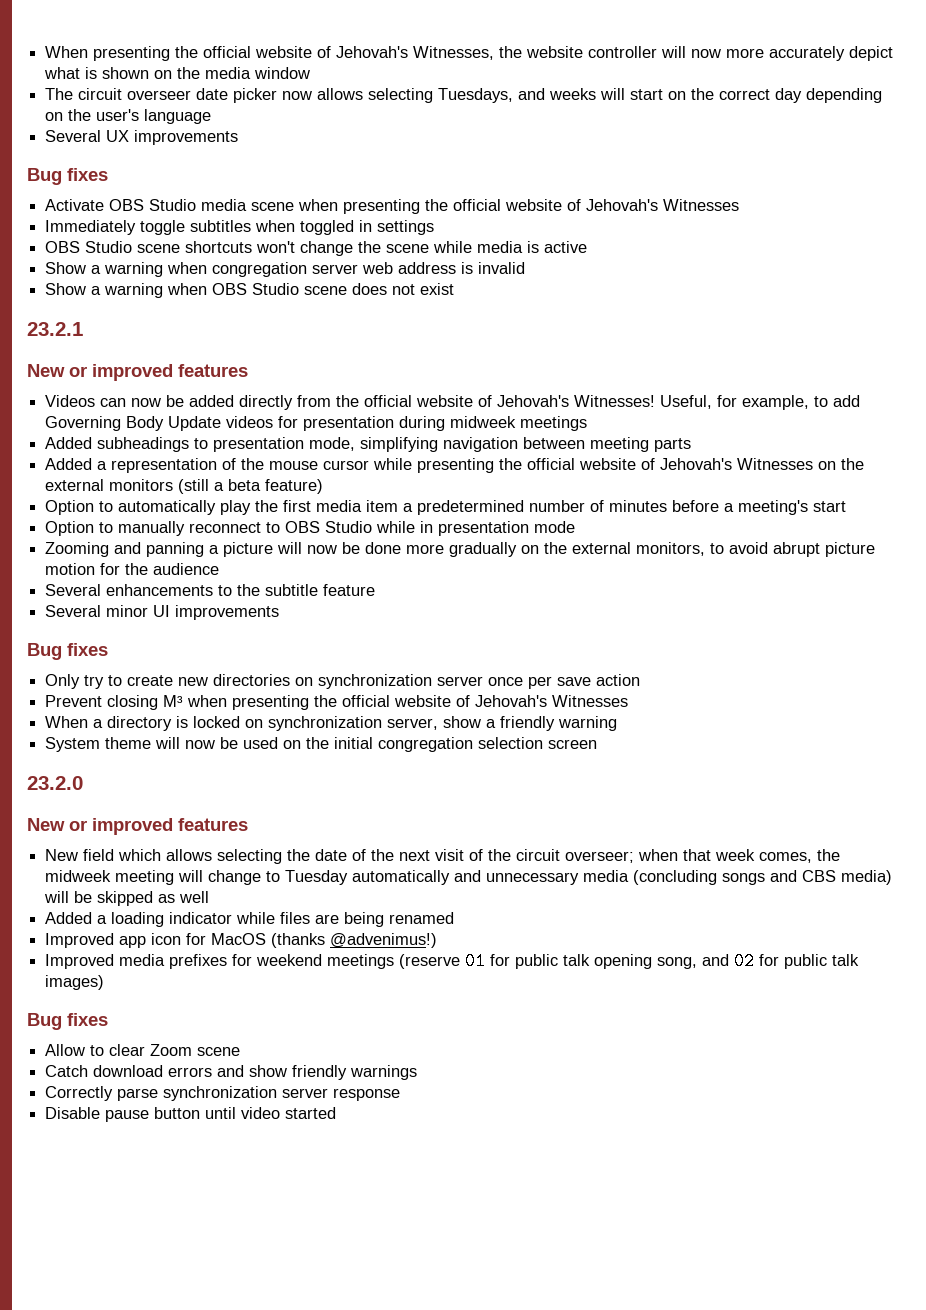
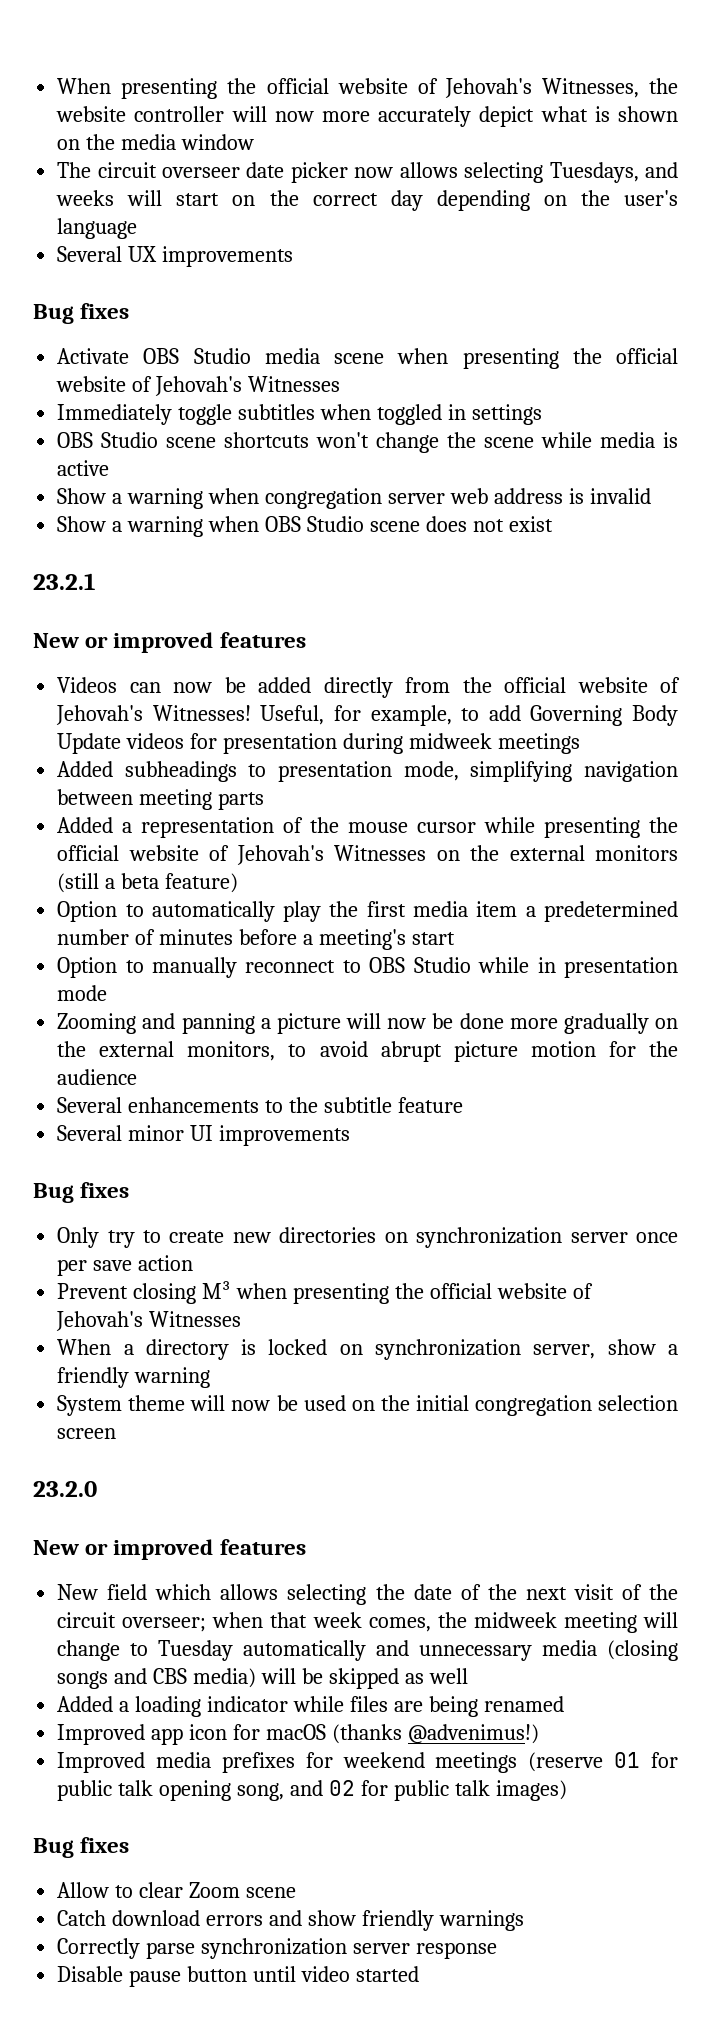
- New field which allows selecting the date of the next visit of the circuit overseer; when that week comes, the midweek meeting will change to Tuesday automatically and unnecessary media (concluding songs and CBS media) will be skipped as well
+ New field which allows selecting the date of the next visit of the circuit overseer; when that week comes, the midweek meeting will change to Tuesday automatically and unnecessary media (closing songs and CBS media) will be skipped as well
- Improved app icon for MacOS (thanks @advenimus!)
+ Improved app icon for macOS (thanks @advenimus!)

